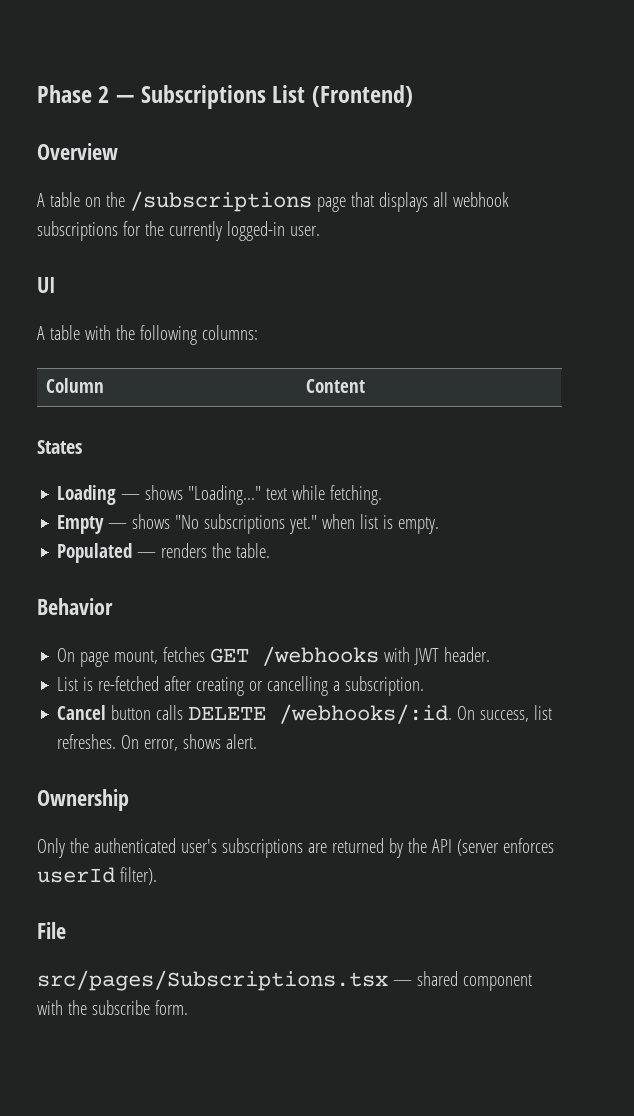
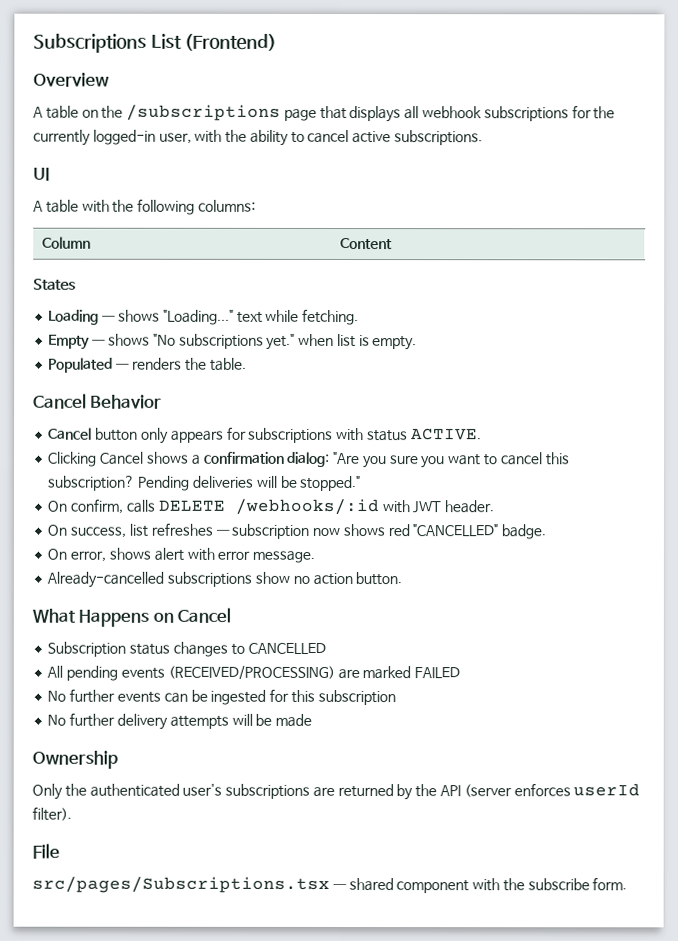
- Phase 2 — Subscriptions List (Frontend)
+ Subscriptions List (Frontend)
- A table on the /subscriptions page that displays all webhook subscriptions for the currently logged-in user.
+ A table on the /subscriptions page that displays all webhook subscriptions for the currently logged-in user, with the ability to cancel active subscriptions.
- Behavior
+ Cancel Behavior
- On page mount, fetches GET /webhooks with JWT header.
- List is re-fetched after creating or cancelling a subscription.
- Cancel button calls DELETE /webhooks/:id. On success, list refreshes. On error, shows alert.
+ Cancel button only appears for subscriptions with status ACTIVE.
+ Clicking Cancel shows a confirmation dialog: "Are you sure you want to cancel this subscription? Pending deliveries will be stopped."
+ On confirm, calls DELETE /webhooks/:id with JWT header.
+ On success, list refreshes — subscription now shows red "CANCELLED" badge.
+ On error, shows alert with error message.
+ Already-cancelled subscriptions show no action button.
+ What Happens on Cancel
+ Subscription status changes to CANCELLED
+ All pending events (RECEIVED/PROCESSING) are marked FAILED
+ No further events can be ingested for this subscription
+ No further delivery attempts will be made

